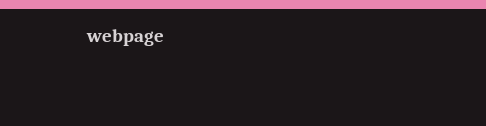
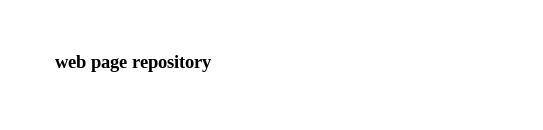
- webpage
+ web page repository

